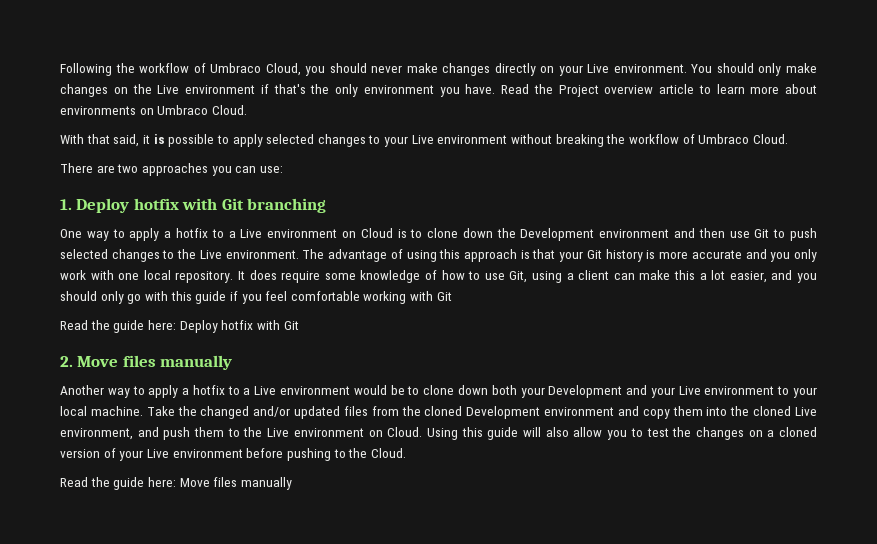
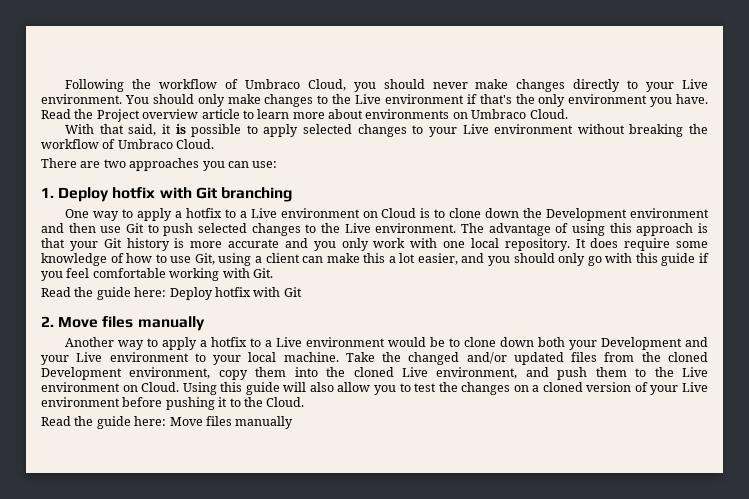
- Following the workflow of Umbraco Cloud, you should never make changes directly on your Live environment.
+ Following the workflow of Umbraco Cloud, you should never make changes directly to your Live environment.
- You should only make changes on the Live environment if that's the only environment you have.
+ You should only make changes to the Live environment if that's the only environment you have.
- It does require some knowledge of how to use Git, using a client can make this a lot easier, and you should only go with this guide if you feel comfortable working with Git
+ It does require some knowledge of how to use Git, using a client can make this a lot easier, and you should only go with this guide if you feel comfortable working with Git.
- Take the changed and/or updated files from the cloned Development environment and copy them into the cloned Live environment, and push them to the Live environment on Cloud.
+ Take the changed and/or updated files from the cloned Development environment, copy them into the cloned Live environment, and push them to the Live environment on Cloud.
- Using this guide will also allow you to test the changes on a cloned version of your Live environment before pushing to the Cloud.
+ Using this guide will also allow you to test the changes on a cloned version of your Live environment before pushing it to the Cloud.

